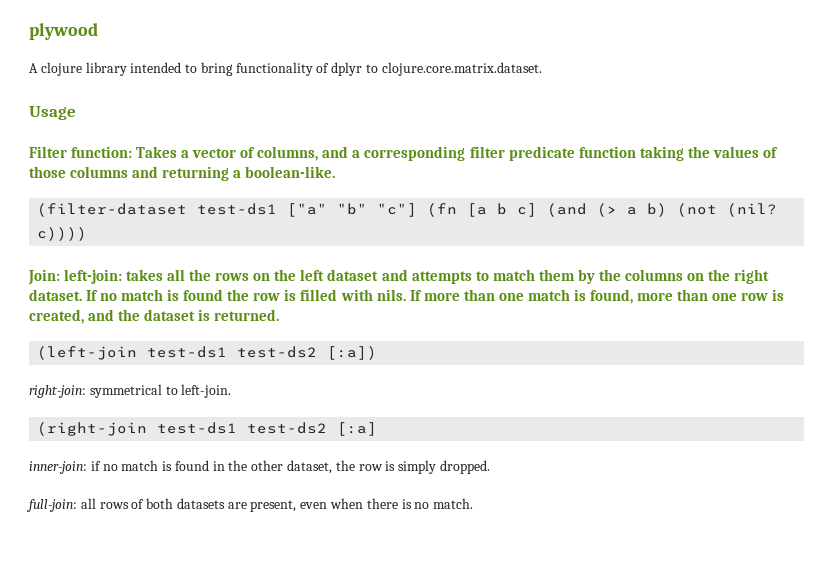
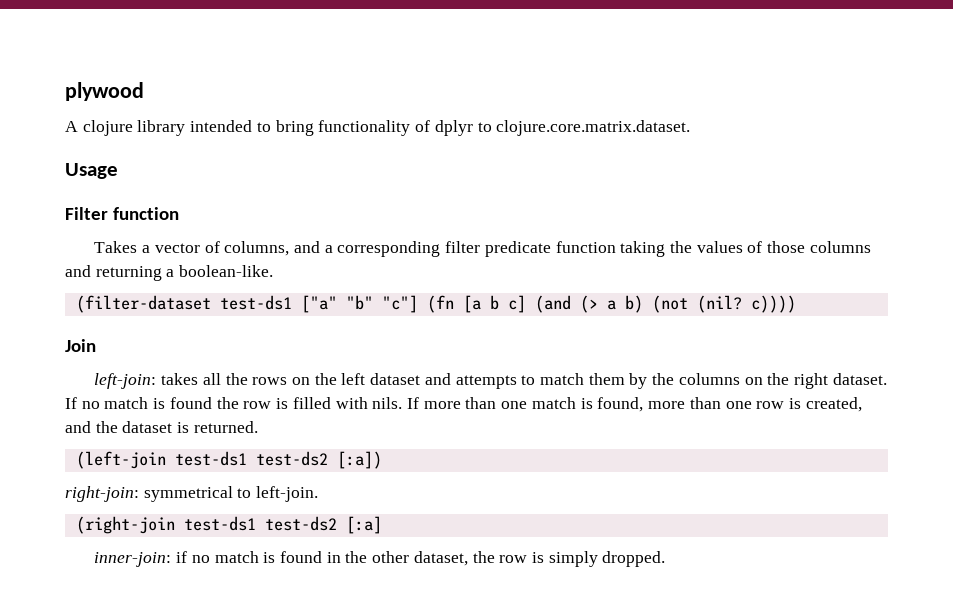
- Filter function: Takes a vector of columns, and a corresponding filter predicate function taking the values of those columns and returning a boolean-like.
+ Filter function
+ Takes a vector of columns, and a corresponding filter predicate function taking the values of those columns and returning a boolean-like.
- Join: left-join: takes all the rows on the left dataset and attempts to match them by the columns on the right dataset.
+ Join
+ left-join: takes all the rows on the left dataset and attempts to match them by the columns on the right dataset.
- full-join: all rows of both datasets are present, even when there is no match.

